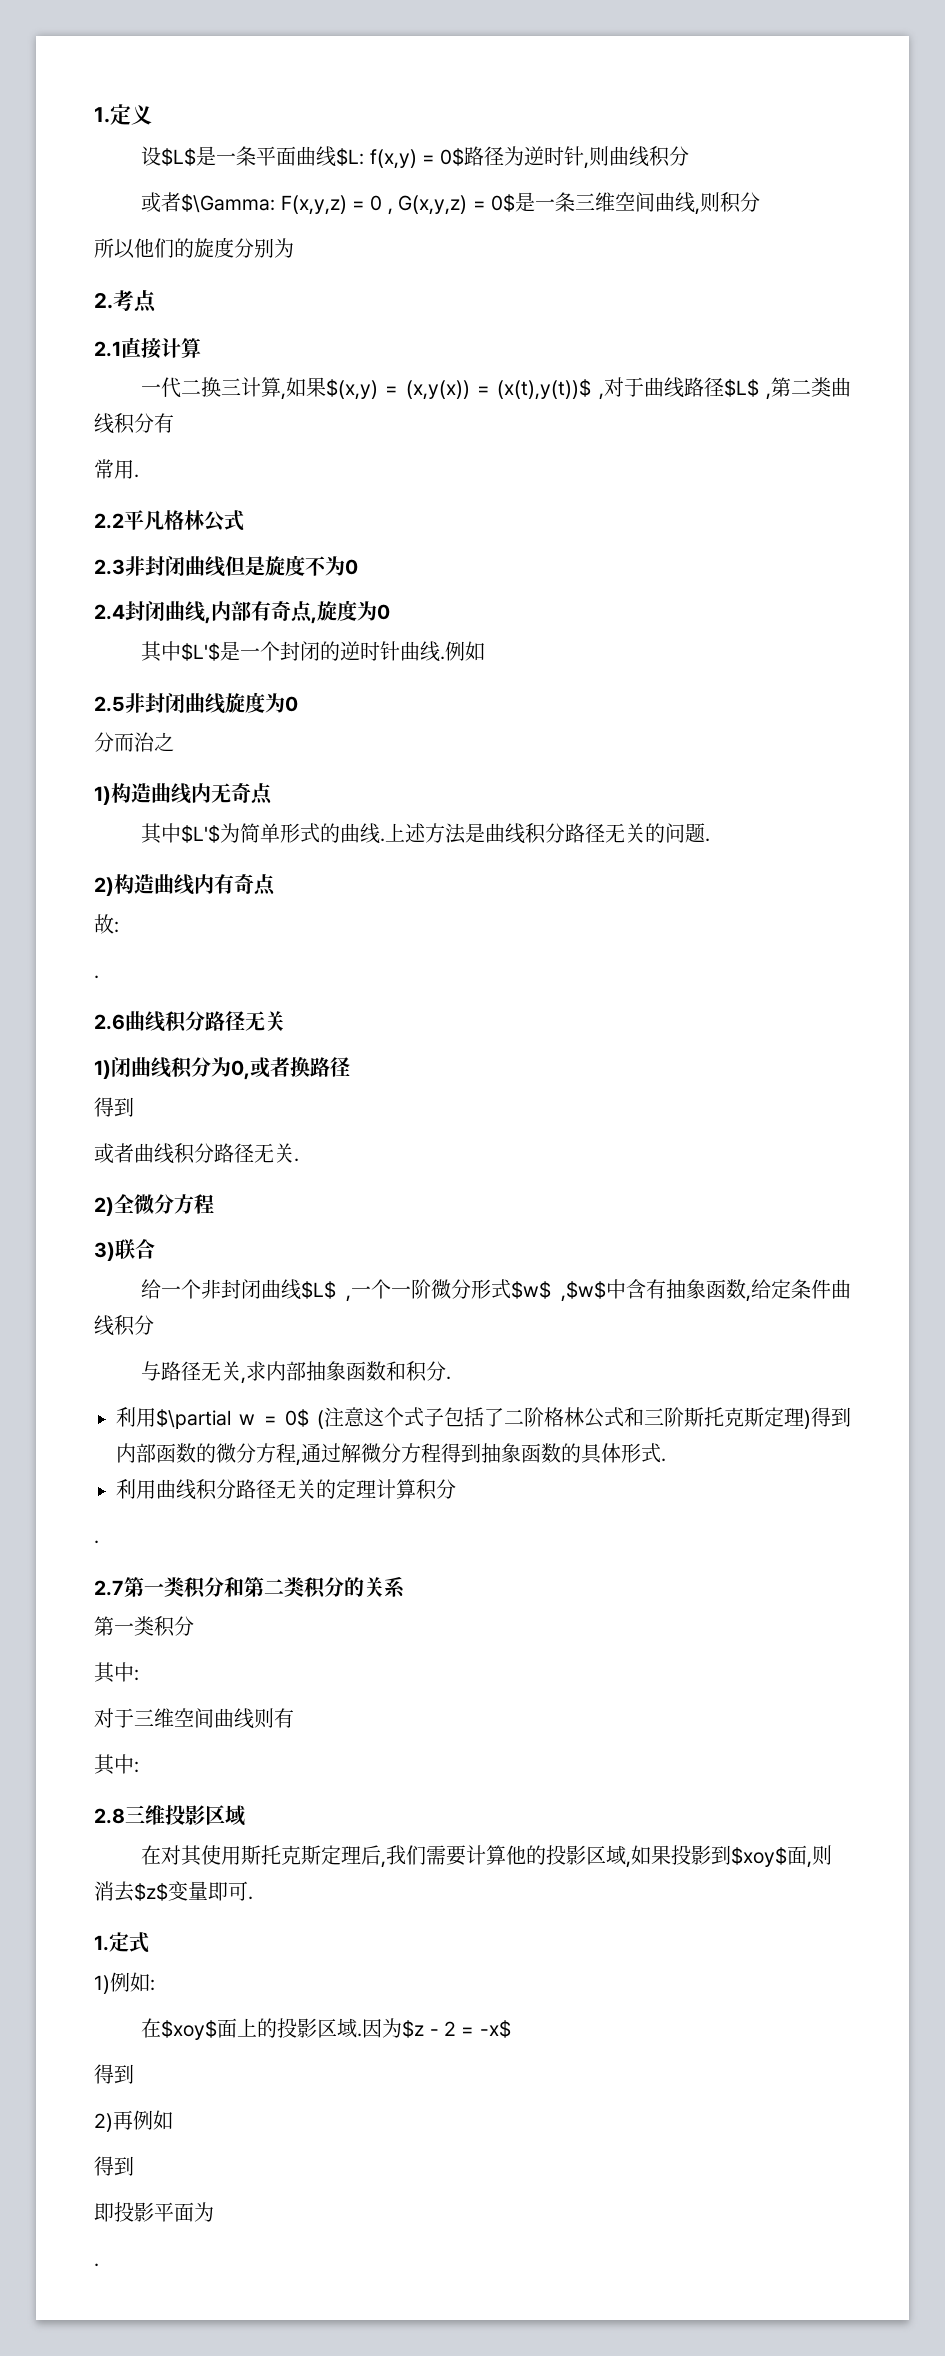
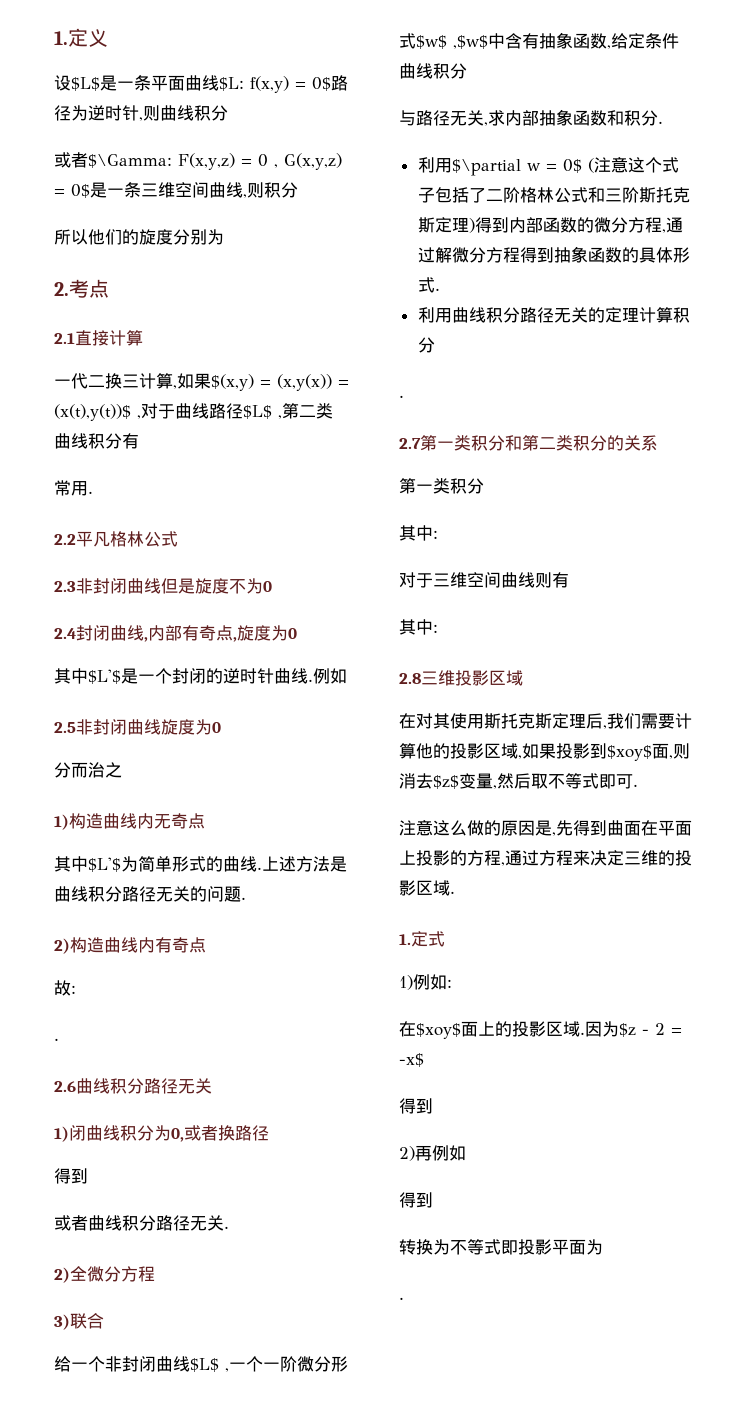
- 在对其使用斯托克斯定理后,我们需要计算他的投影区域,如果投影到$xoy$面,则消去$z$变量即可.
+ 在对其使用斯托克斯定理后,我们需要计算他的投影区域,如果投影到$xoy$面,则消去$z$变量,然后取不等式即可.
+ 注意这么做的原因是,先得到曲面在平面上投影的方程,通过方程来决定三维的投影区域.
- 即投影平面为
+ 转换为不等式即投影平面为

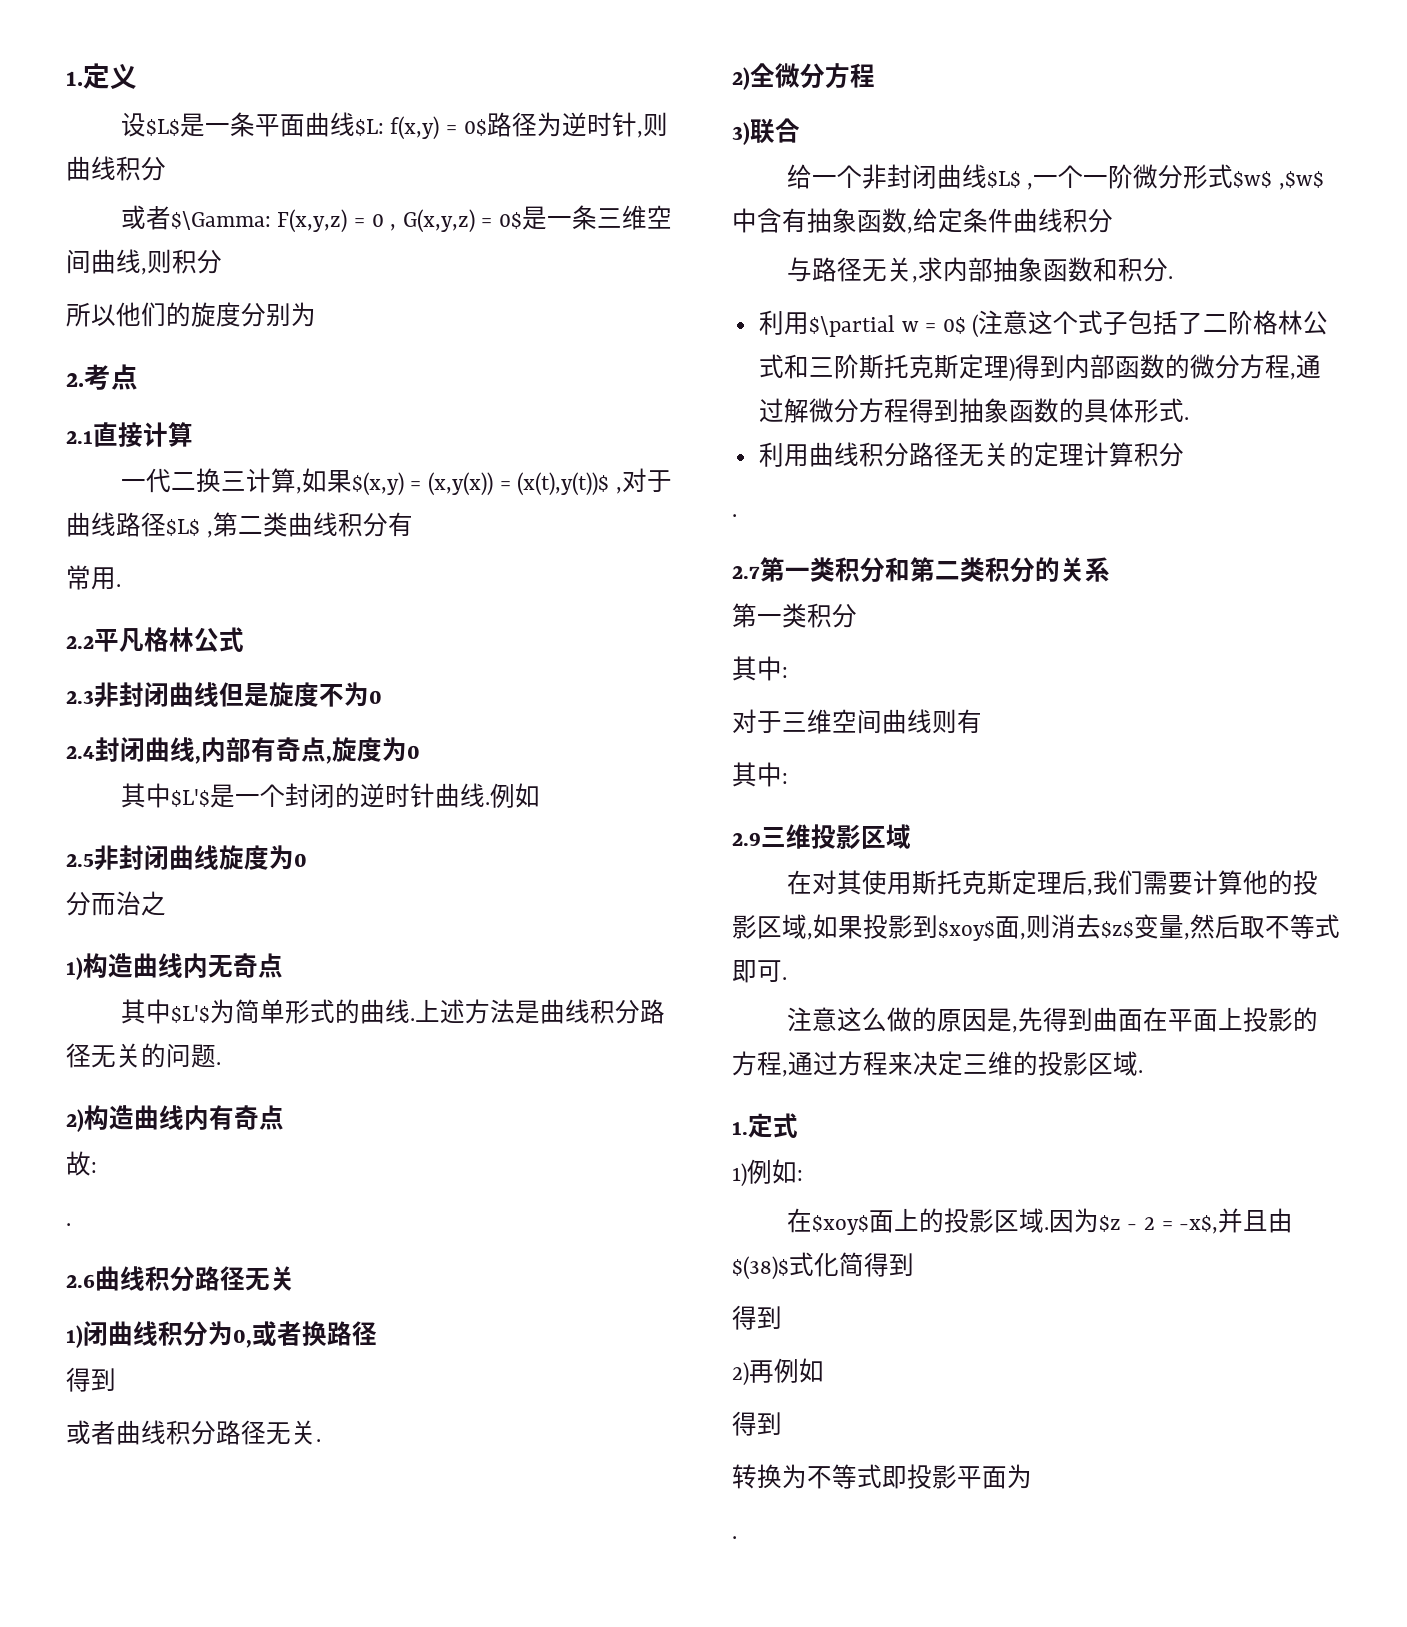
- 2.8三维投影区域
+ 2.9三维投影区域
- 因为$z - 2 = -x$
+ 因为$z - 2 = -x$,并且由$(38)$式化简得到

